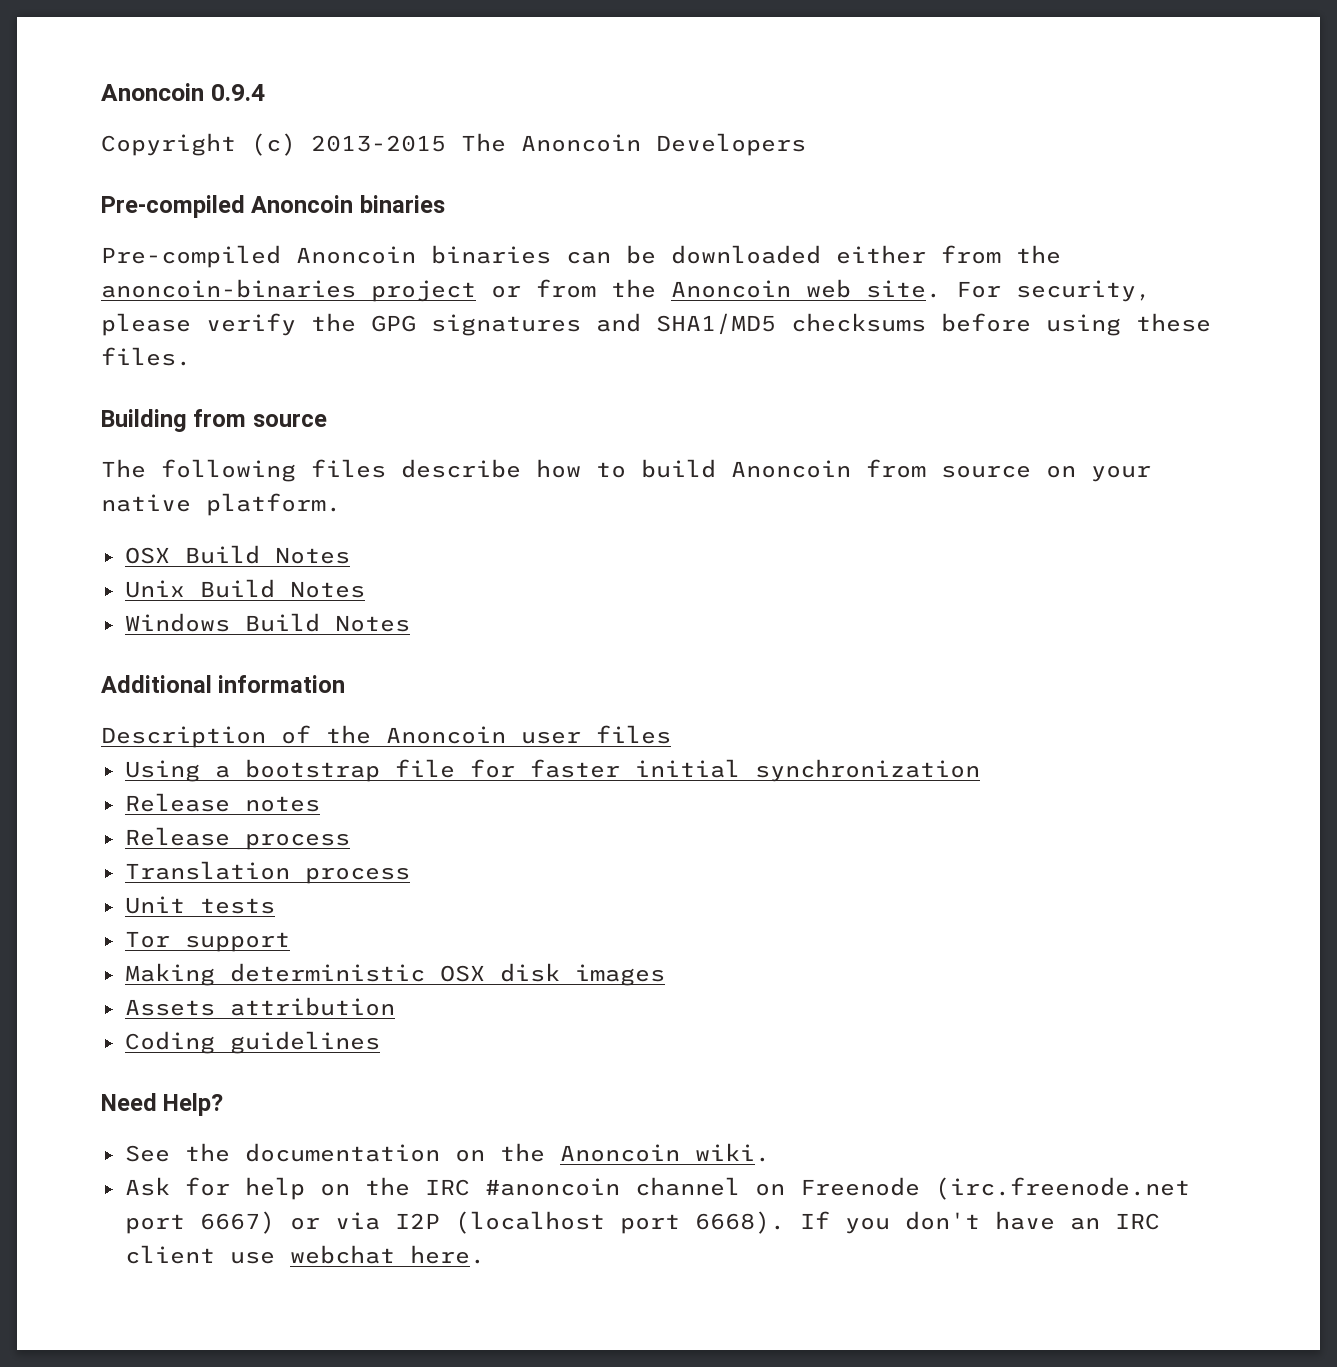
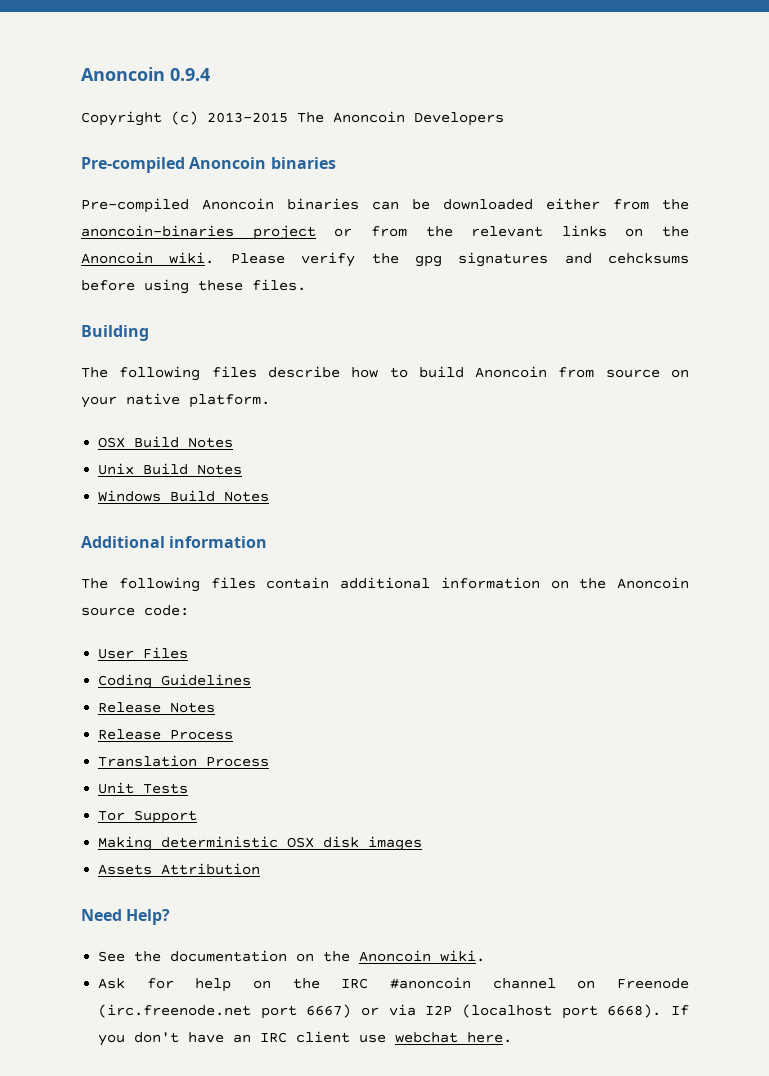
- Pre-compiled Anoncoin binaries can be downloaded either from the anoncoin-binaries project or from the Anoncoin web site. For security, please verify the GPG signatures and SHA1/MD5 checksums before using these files.
+ Pre-compiled Anoncoin binaries can be downloaded either from the anoncoin-binaries project or from the relevant links on the Anoncoin wiki. Please verify the gpg signatures and cehcksums before using these files.
- Building from source
+ Building
- Description of the Anoncoin user files
- Using a bootstrap file for faster initial synchronization
- Release notes
- Release process
+ The following files contain additional information on the Anoncoin source code:
+ User Files
+ Coding Guidelines
+ Release Notes
+ Release Process
- Translation process
+ Translation Process
- Unit tests
+ Unit Tests
- Tor support
+ Tor Support
- Assets attribution
- Coding guidelines
+ Assets Attribution

